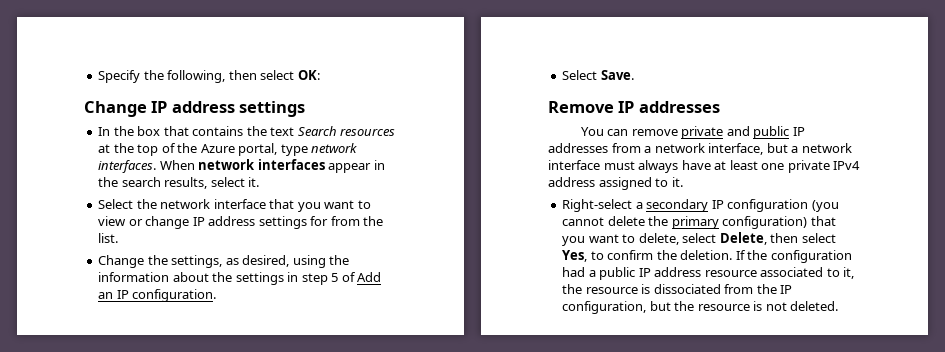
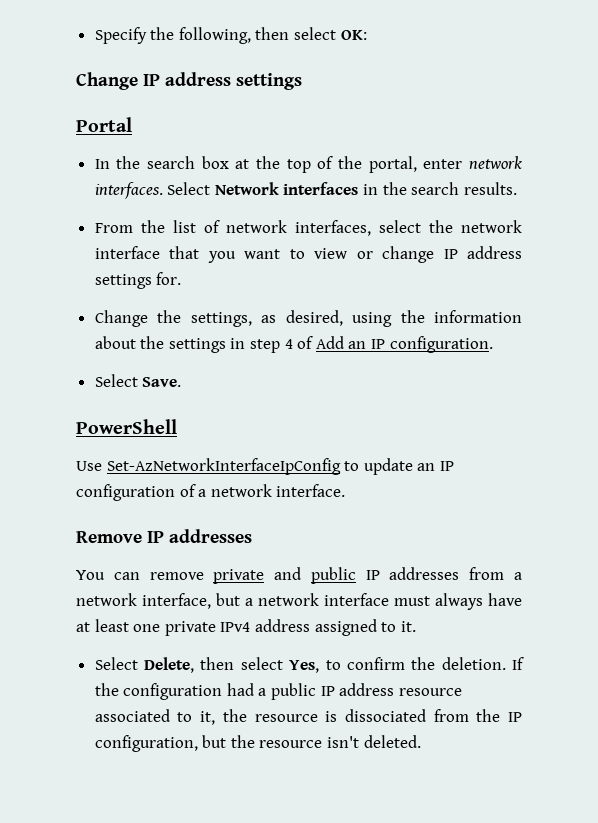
+ Portal
- In the box that contains the text Search resources at the top of the Azure portal, type network interfaces. When network interfaces appear in the search results, select it.
- Select the network interface that you want to view or change IP address settings for from the list.
+ In the search box at the top of the portal, enter network interfaces. Select Network interfaces in the search results.
+ From the list of network interfaces, select the network interface that you want to view or change IP address settings for.
- Change the settings, as desired, using the information about the settings in step 5 of Add an IP configuration.
+ Change the settings, as desired, using the information about the settings in step 4 of Add an IP configuration.
+ PowerShell
+ Use Set-AzNetworkInterfaceIpConfig to update an IP configuration of a network interface.
- Right-select a secondary IP configuration (you cannot delete the primary configuration) that you want to delete, select Delete, then select Yes, to confirm the deletion.
+ Select Delete, then select Yes, to confirm the deletion.
- If the configuration had a public IP address resource associated to it, the resource is dissociated from the IP configuration, but the resource is not deleted.
+ If the configuration had a public IP address resource associated to it, the resource is dissociated from the IP configuration, but the resource isn't deleted.

